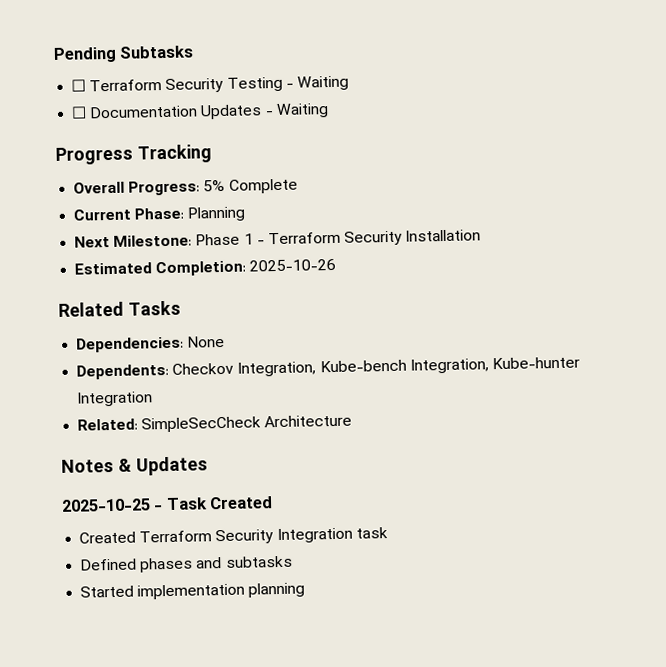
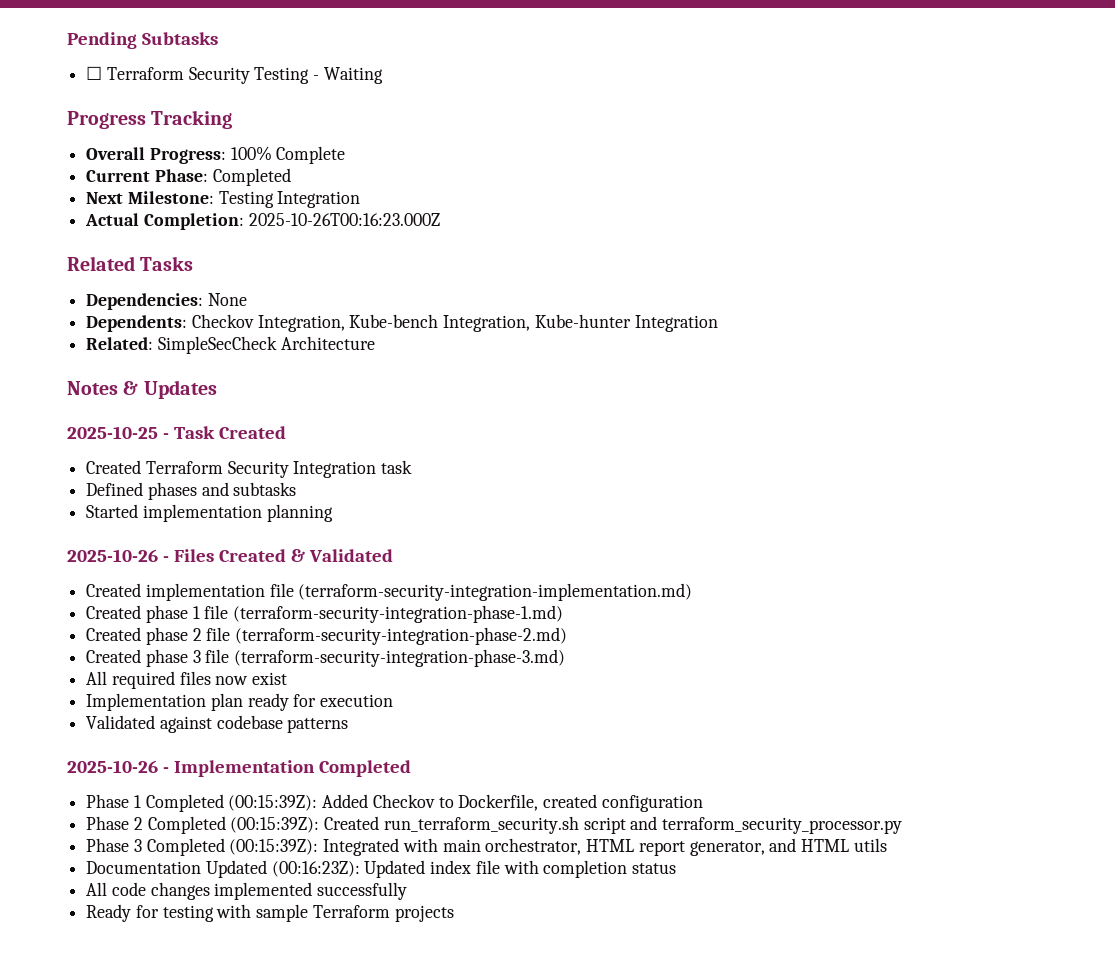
- ☐ Documentation Updates - Waiting
- Overall Progress: 5% Complete
+ Overall Progress: 100% Complete
- Current Phase: Planning
+ Current Phase: Completed
- Next Milestone: Phase 1 - Terraform Security Installation
- Estimated Completion: 2025-10-26
+ Next Milestone: Testing Integration
+ Actual Completion: 2025-10-26T00:16:23.000Z
+ 2025-10-26 - Files Created & Validated
+ Created implementation file (terraform-security-integration-implementation.md)
+ Created phase 1 file (terraform-security-integration-phase-1.md)
+ Created phase 2 file (terraform-security-integration-phase-2.md)
+ Created phase 3 file (terraform-security-integration-phase-3.md)
+ All required files now exist
+ Implementation plan ready for execution
+ Validated against codebase patterns
+ 2025-10-26 - Implementation Completed
+ Phase 1 Completed (00:15:39Z): Added Checkov to Dockerfile, created configuration
+ Phase 2 Completed (00:15:39Z): Created run_terraform_security.sh script and terraform_security_processor.py
+ Phase 3 Completed (00:15:39Z): Integrated with main orchestrator, HTML report generator, and HTML utils
+ Documentation Updated (00:16:23Z): Updated index file with completion status
+ All code changes implemented successfully
+ Ready for testing with sample Terraform projects

